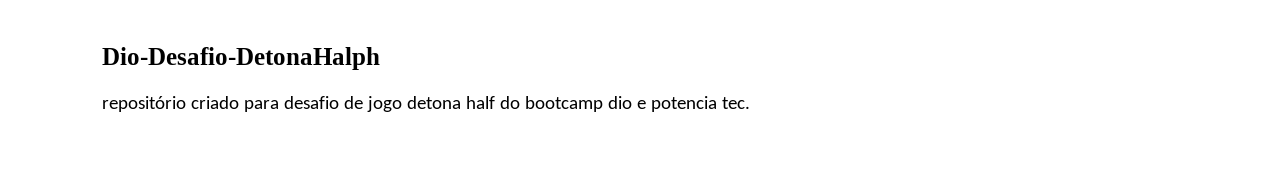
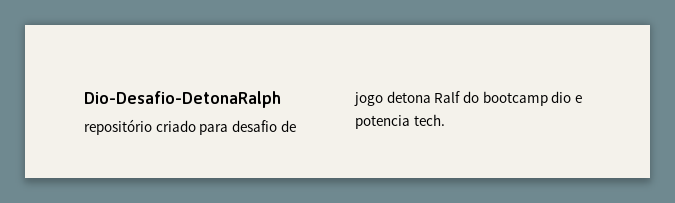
- Dio-Desafio-DetonaHalph
+ Dio-Desafio-DetonaRalph
- repositório criado para desafio de jogo detona half do bootcamp dio e potencia tec.
+ repositório criado para desafio de jogo detona Ralf do bootcamp dio e potencia tech.

